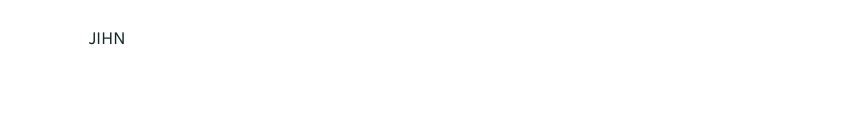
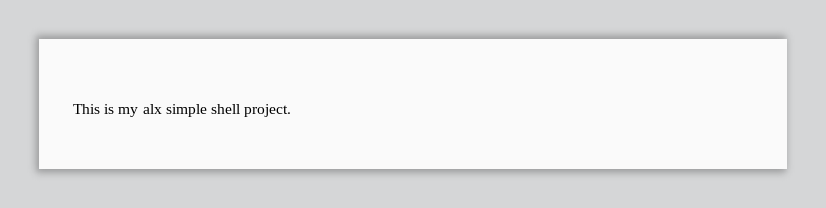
- JIHN
+ This is my alx simple shell project.

